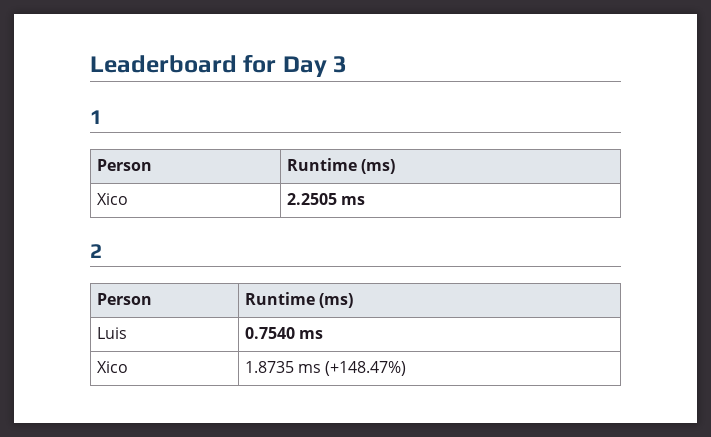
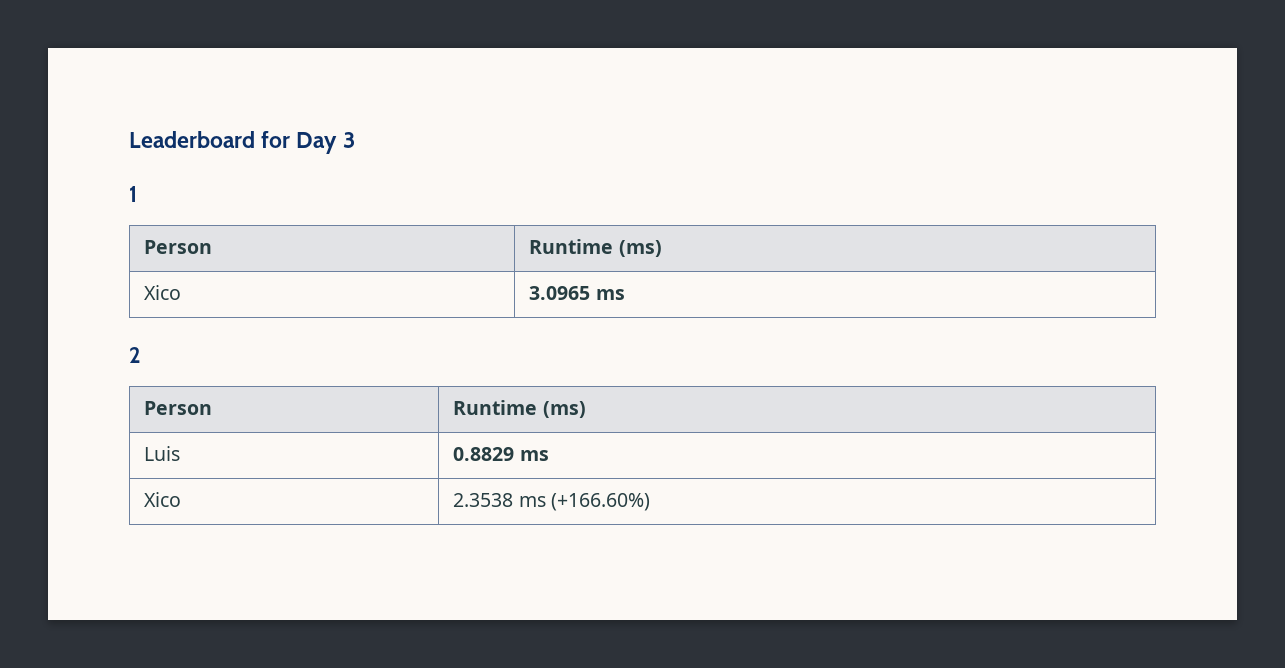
- Xico | 2.2505 ms
+ Xico | 3.0965 ms
- Luis | 0.7540 ms
+ Luis | 0.8829 ms
- Xico | 1.8735 ms (+148.47%)
+ Xico | 2.3538 ms (+166.60%)

